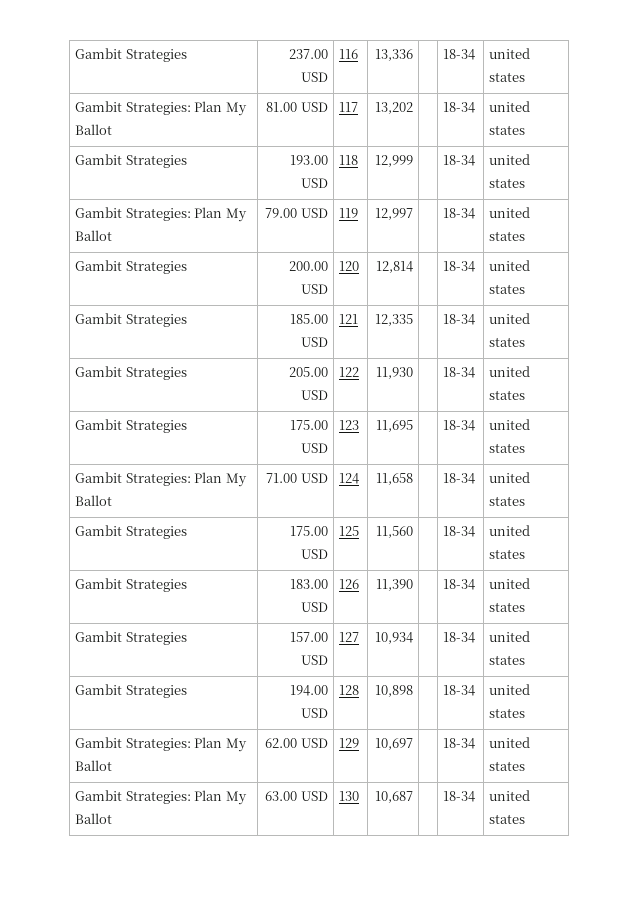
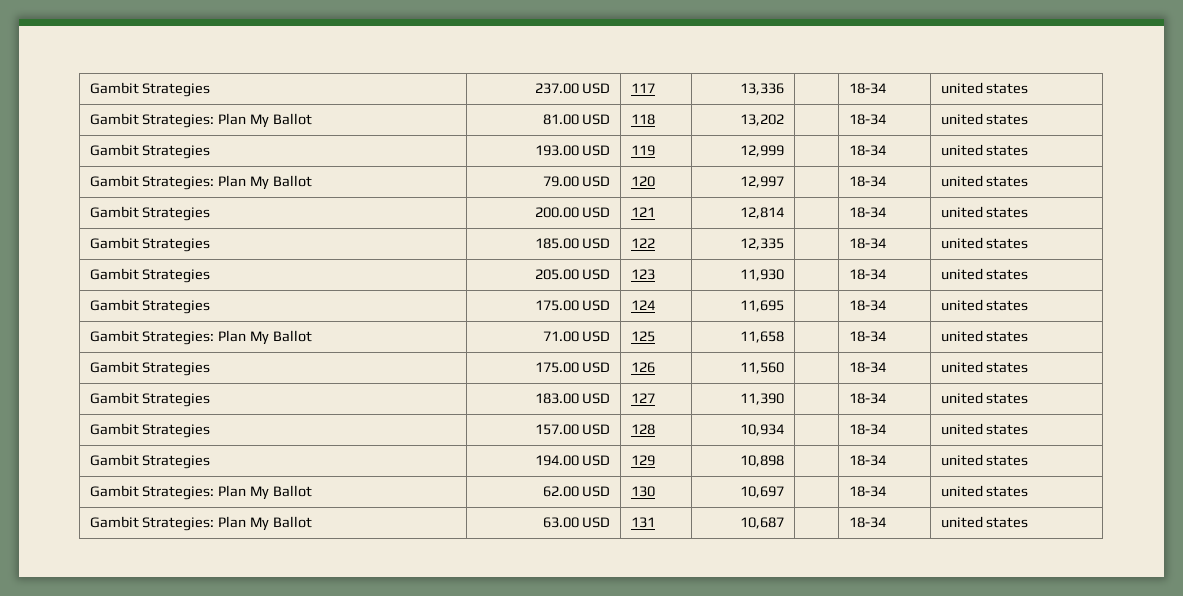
- Gambit Strategies | 237.00 USD | 116 | 13,336 | | 18-34 | united states
+ Gambit Strategies | 237.00 USD | 117 | 13,336 | | 18-34 | united states
- Gambit Strategies: Plan My Ballot | 81.00 USD | 117 | 13,202 | | 18-34 | united states
+ Gambit Strategies: Plan My Ballot | 81.00 USD | 118 | 13,202 | | 18-34 | united states
- Gambit Strategies | 193.00 USD | 118 | 12,999 | | 18-34 | united states
+ Gambit Strategies | 193.00 USD | 119 | 12,999 | | 18-34 | united states
- Gambit Strategies: Plan My Ballot | 79.00 USD | 119 | 12,997 | | 18-34 | united states
+ Gambit Strategies: Plan My Ballot | 79.00 USD | 120 | 12,997 | | 18-34 | united states
- Gambit Strategies | 200.00 USD | 120 | 12,814 | | 18-34 | united states
+ Gambit Strategies | 200.00 USD | 121 | 12,814 | | 18-34 | united states
- Gambit Strategies | 185.00 USD | 121 | 12,335 | | 18-34 | united states
+ Gambit Strategies | 185.00 USD | 122 | 12,335 | | 18-34 | united states
- Gambit Strategies | 205.00 USD | 122 | 11,930 | | 18-34 | united states
+ Gambit Strategies | 205.00 USD | 123 | 11,930 | | 18-34 | united states
- Gambit Strategies | 175.00 USD | 123 | 11,695 | | 18-34 | united states
+ Gambit Strategies | 175.00 USD | 124 | 11,695 | | 18-34 | united states
- Gambit Strategies: Plan My Ballot | 71.00 USD | 124 | 11,658 | | 18-34 | united states
+ Gambit Strategies: Plan My Ballot | 71.00 USD | 125 | 11,658 | | 18-34 | united states
- Gambit Strategies | 175.00 USD | 125 | 11,560 | | 18-34 | united states
+ Gambit Strategies | 175.00 USD | 126 | 11,560 | | 18-34 | united states
- Gambit Strategies | 183.00 USD | 126 | 11,390 | | 18-34 | united states
+ Gambit Strategies | 183.00 USD | 127 | 11,390 | | 18-34 | united states
- Gambit Strategies | 157.00 USD | 127 | 10,934 | | 18-34 | united states
+ Gambit Strategies | 157.00 USD | 128 | 10,934 | | 18-34 | united states
- Gambit Strategies | 194.00 USD | 128 | 10,898 | | 18-34 | united states
+ Gambit Strategies | 194.00 USD | 129 | 10,898 | | 18-34 | united states
- Gambit Strategies: Plan My Ballot | 62.00 USD | 129 | 10,697 | | 18-34 | united states
+ Gambit Strategies: Plan My Ballot | 62.00 USD | 130 | 10,697 | | 18-34 | united states
- Gambit Strategies: Plan My Ballot | 63.00 USD | 130 | 10,687 | | 18-34 | united states
+ Gambit Strategies: Plan My Ballot | 63.00 USD | 131 | 10,687 | | 18-34 | united states

